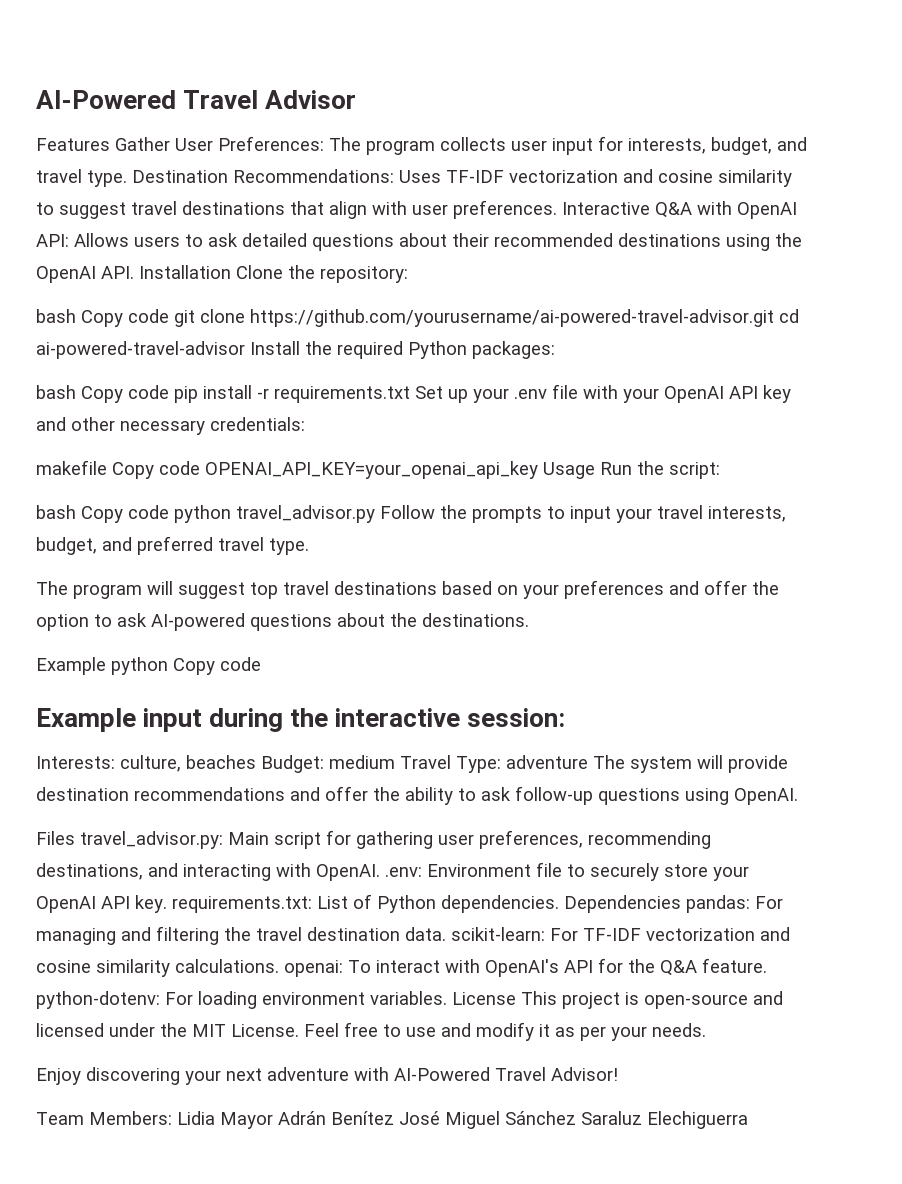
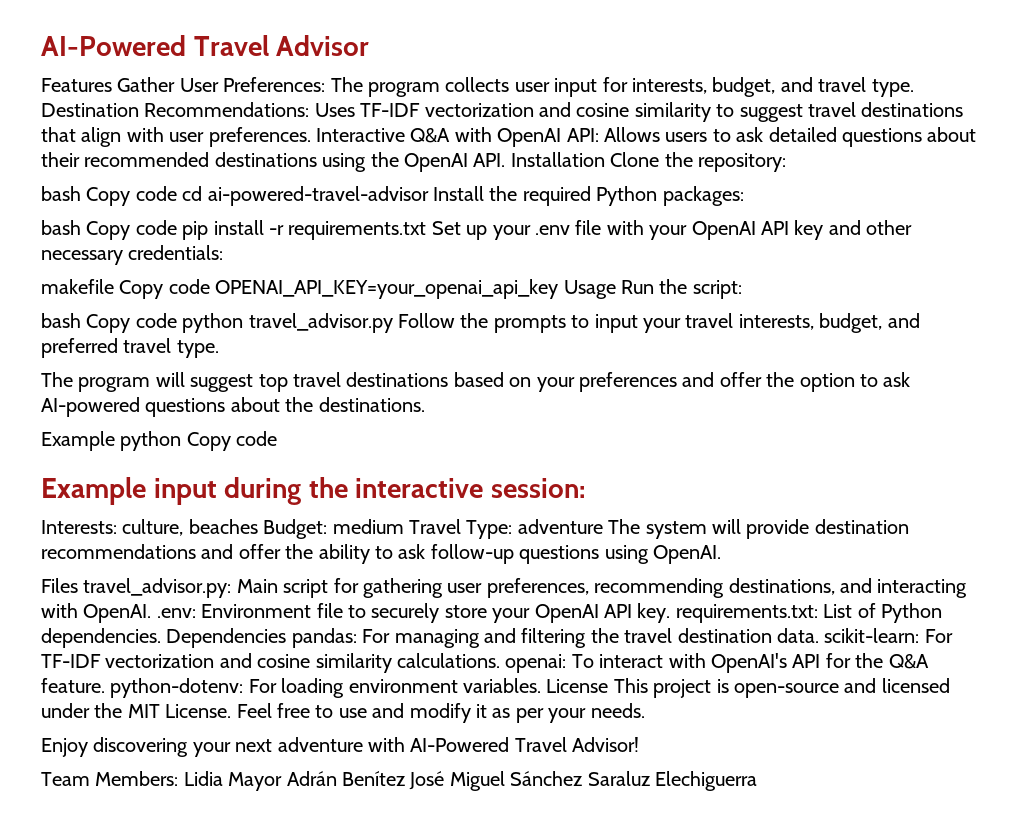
- bash Copy code git clone https://github.com/yourusername/ai-powered-travel-advisor.git cd ai-powered-travel-advisor Install the required Python packages:
+ bash Copy code cd ai-powered-travel-advisor Install the required Python packages:

